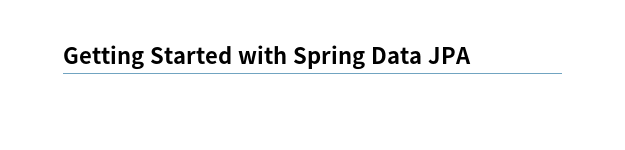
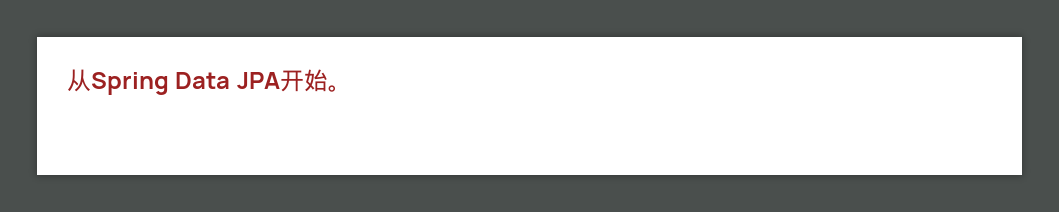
- Getting Started with Spring Data JPA
+ 从Spring Data JPA开始。

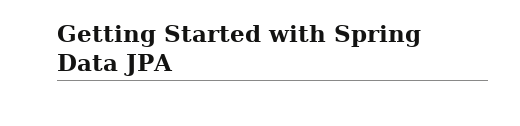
- 从Spring Data JPA开始。
+ Getting Started with Spring Data JPA

